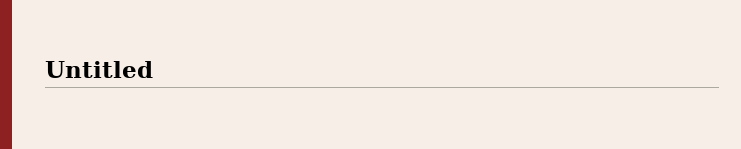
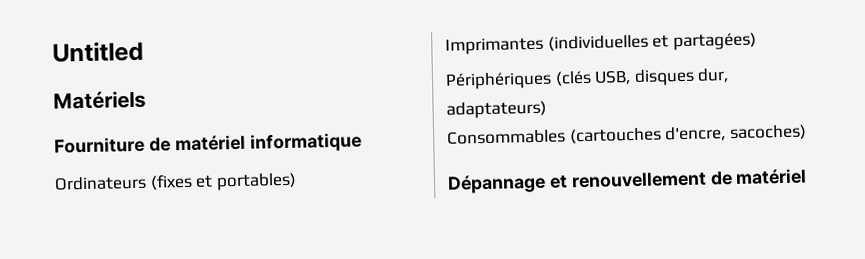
+ Matériels
+ Fourniture de matériel informatique
+ Ordinateurs (fixes et portables)
+ Imprimantes (individuelles et partagées)
+ Périphériques (clés USB, disques dur, adaptateurs)
+ Consommables (cartouches d'encre, sacoches)
+ Dépannage et renouvellement de matériel

